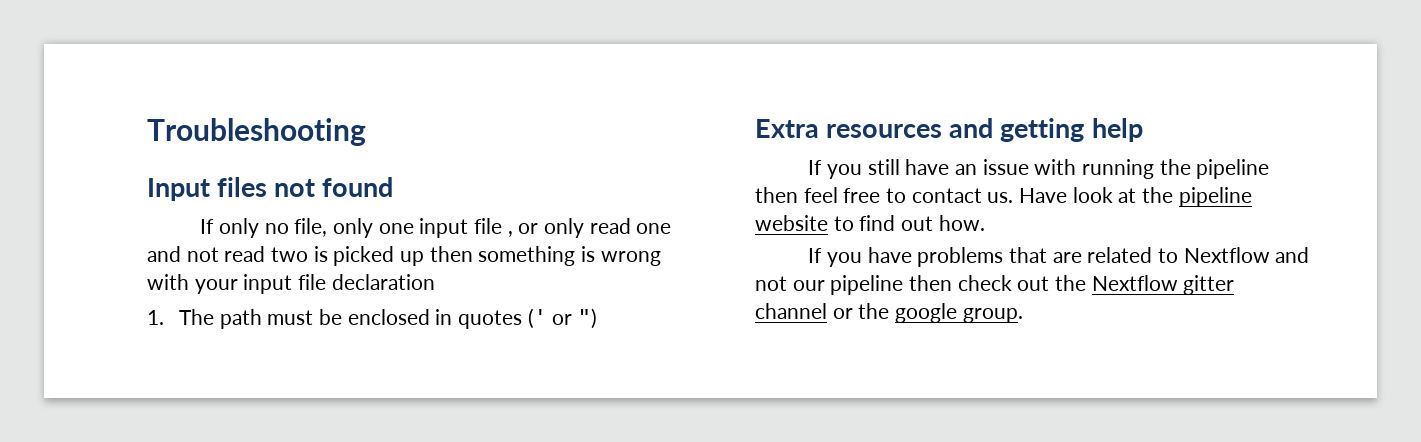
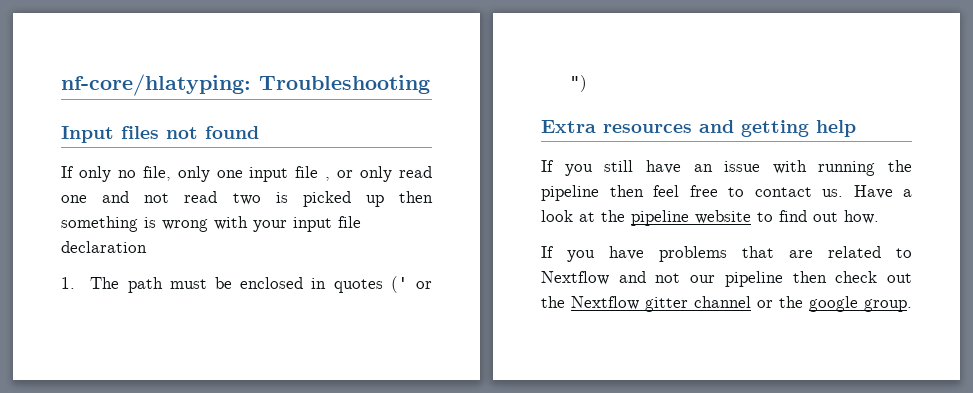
- Troubleshooting
+ nf-core/hlatyping: Troubleshooting
- Have look at the pipeline website to find out how.
+ Have a look at the pipeline website to find out how.

